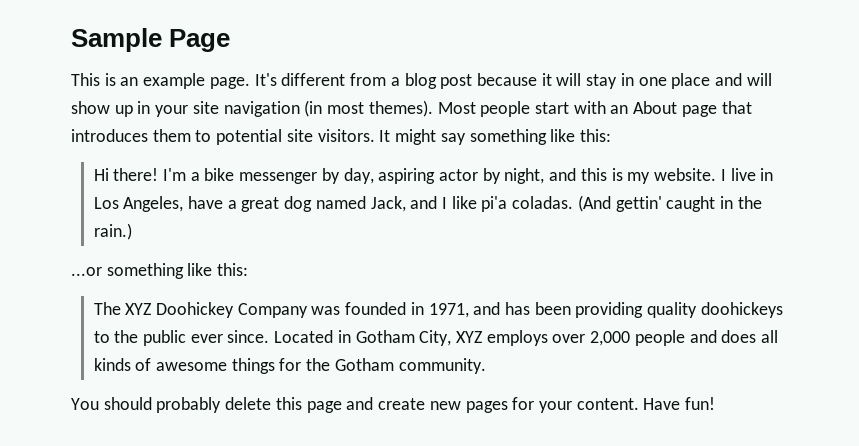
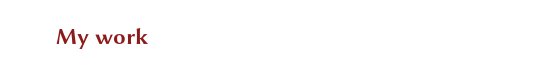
- Sample Page
- This is an example page. It's different from a blog post because it will stay in one place and will show up in your site navigation (in most themes). Most people start with an About page that introduces them to potential site visitors. It might say something like this:
- Hi there! I'm a bike messenger by day, aspiring actor by night, and this is my website. I live in Los Angeles, have a great dog named Jack, and I like pi'a coladas. (And gettin' caught in the rain.)
- ...or something like this:
- The XYZ Doohickey Company was founded in 1971, and has been providing quality doohickeys to the public ever since. Located in Gotham City, XYZ employs over 2,000 people and does all kinds of awesome things for the Gotham community.
- You should probably delete this page and create new pages for your content. Have fun!
+ My work

